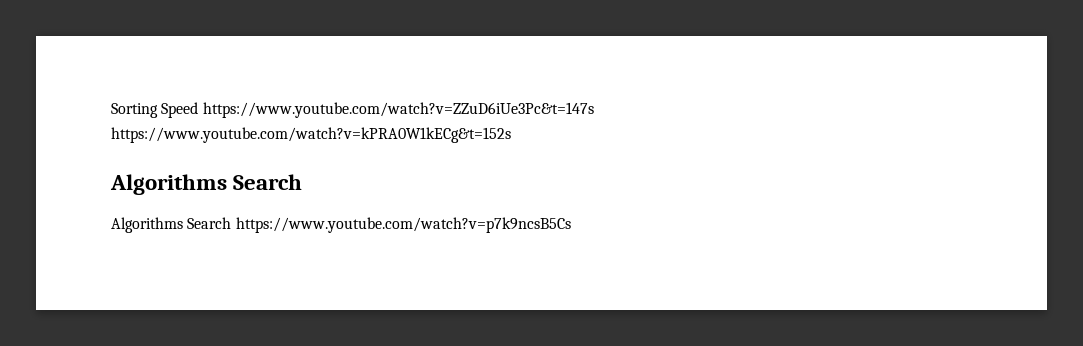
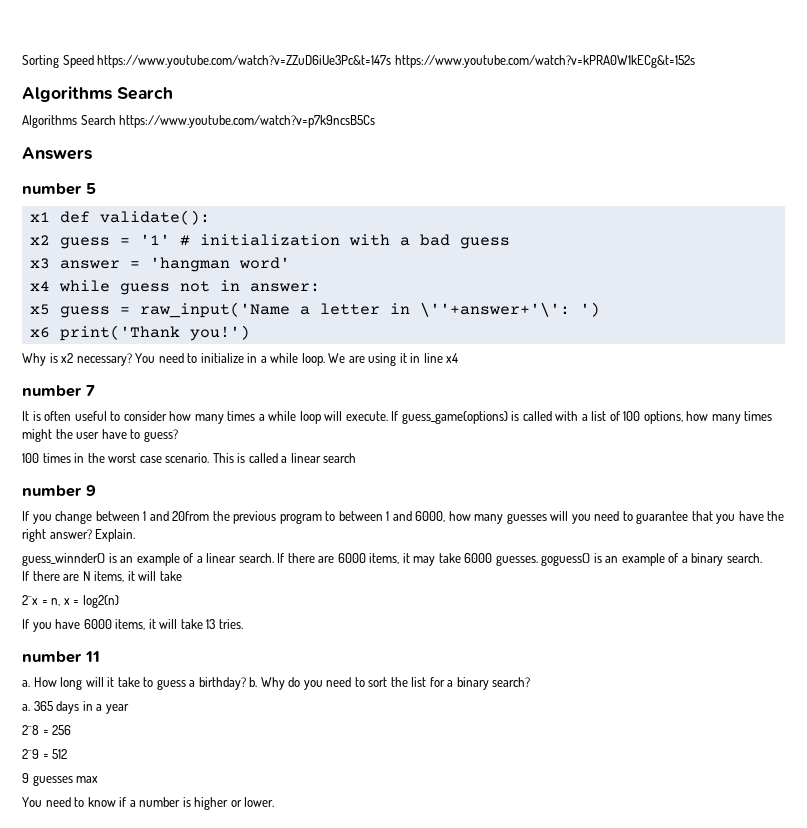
+ Answers
+ number 5
+ x1 def validate():
+ x2 guess = '1' # initialization with a bad guess
+ x3 answer = 'hangman word'
+ x4 while guess not in answer:
+ x5 guess = raw_input('Name a letter in \''+answer+'\': ')
+ x6 print('Thank you!')
+ Why is x2 necessary? You need to initialize in a while loop. We are using it in line x4
+ number 7
+ It is often useful to consider how many times a while loop will execute. If guess_game(options) is called with a list of 100 options, how many times might the user have to guess?
+ 100 times in the worst case scenario. This is called a linear search
+ number 9
+ If you change between 1 and 20from the previous program to between 1 and 6000, how many guesses will you need to guarantee that you have the right answer? Explain.
+ guess_winnder() is an example of a linear search. If there are 6000 items, it may take 6000 guesses. goguess() is an example of a binary search.
+ If there are N items, it will take
+ 2^x = n, x = log2(n)
+ If you have 6000 items, it will take 13 tries.
+ number 11
+ a. How long will it take to guess a birthday? b. Why do you need to sort the list for a binary search?
+ a. 365 days in a year
+ 2^8 = 256
+ 2^9 = 512
+ 9 guesses max
+ You need to know if a number is higher or lower.

